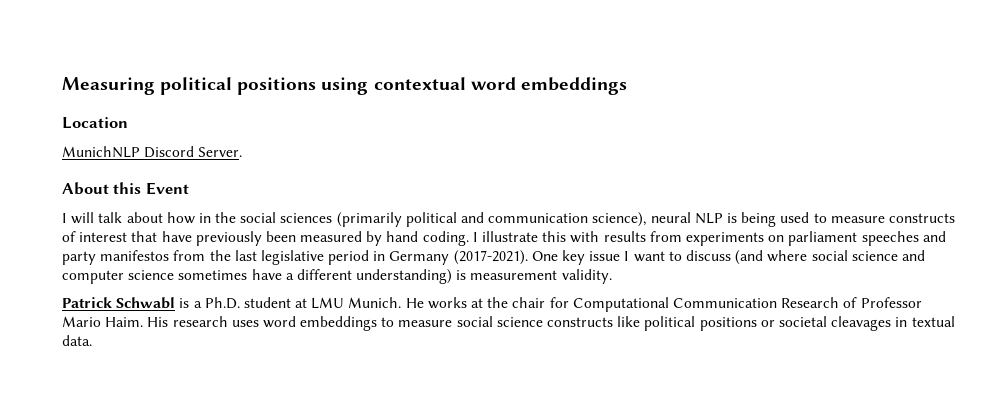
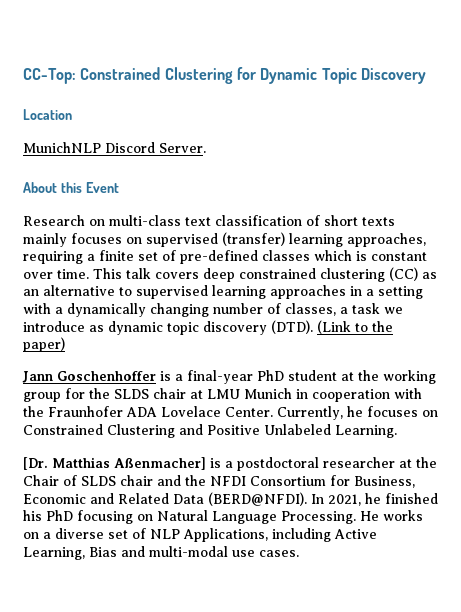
- Measuring political positions using contextual word embeddings
+ CC-Top: Constrained Clustering for Dynamic Topic Discovery
- I will talk about how in the social sciences (primarily political and communication science), neural NLP is being used to measure constructs of interest that have previously been measured by hand coding. I illustrate this with results from experiments on parliament speeches and party manifestos from the last legislative period in Germany (2017-2021). One key issue I want to discuss (and where social science and computer science sometimes have a different understanding) is measurement validity.
- Patrick Schwabl is a Ph.D. student at LMU Munich. He works at the chair for Computational Communication Research of Professor Mario Haim. His research uses word embeddings to measure social science constructs like political positions or societal cleavages in textual data.
+ Research on multi-class text classification of short texts mainly focuses on supervised (transfer) learning approaches, requiring a finite set of pre-defined classes which is constant over time. This talk covers deep constrained clustering (CC) as an alternative to supervised learning approaches in a setting with a dynamically changing number of classes, a task we introduce as dynamic topic discovery (DTD). (Link to the paper)
+ Jann Goschenhoffer is a final-year PhD student at the working group for the SLDS chair at LMU Munich in cooperation with the Fraunhofer ADA Lovelace Center. Currently, he focuses on Constrained Clustering and Positive Unlabeled Learning.
+ [Dr. Matthias Aßenmacher] is a postdoctoral researcher at the Chair of SLDS chair and the NFDI Consortium for Business, Economic and Related Data (BERD@NFDI). In 2021, he finished his PhD focusing on Natural Language Processing. He works on a diverse set of NLP Applications, including Active Learning, Bias and multi-modal use cases.

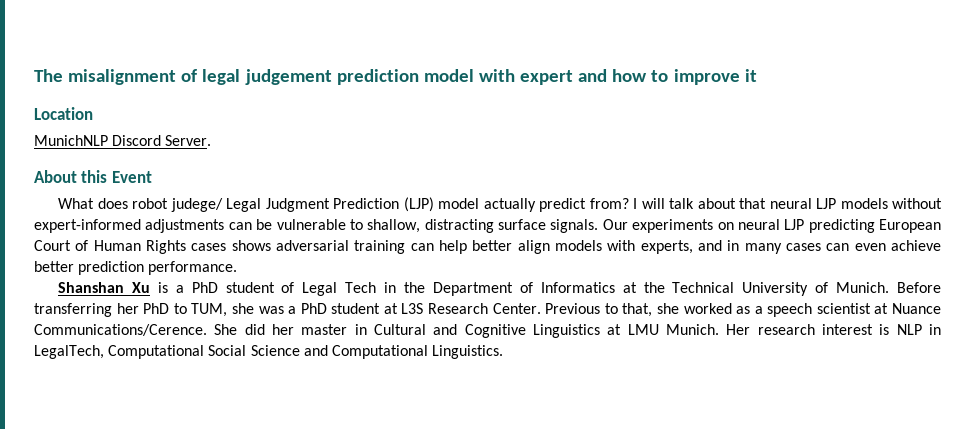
- CC-Top: Constrained Clustering for Dynamic Topic Discovery
+ The misalignment of legal judgement prediction model with expert and how to improve it
- Research on multi-class text classification of short texts mainly focuses on supervised (transfer) learning approaches, requiring a finite set of pre-defined classes which is constant over time. This talk covers deep constrained clustering (CC) as an alternative to supervised learning approaches in a setting with a dynamically changing number of classes, a task we introduce as dynamic topic discovery (DTD). (Link to the paper)
- Jann Goschenhoffer is a final-year PhD student at the working group for the SLDS chair at LMU Munich in cooperation with the Fraunhofer ADA Lovelace Center. Currently, he focuses on Constrained Clustering and Positive Unlabeled Learning.
- [Dr. Matthias Aßenmacher] is a postdoctoral researcher at the Chair of SLDS chair and the NFDI Consortium for Business, Economic and Related Data (BERD@NFDI). In 2021, he finished his PhD focusing on Natural Language Processing. He works on a diverse set of NLP Applications, including Active Learning, Bias and multi-modal use cases.
+ What does robot judege/ Legal Judgment Prediction (LJP) model actually predict from? I will talk about that neural LJP models without expert-informed adjustments can be vulnerable to shallow, distracting surface signals. Our experiments on neural LJP predicting European Court of Human Rights cases shows adversarial training can help better align models with experts, and in many cases can even achieve better prediction performance.
+ Shanshan Xu is a PhD student of Legal Tech in the Department of Informatics at the Technical University of Munich. Before transferring her PhD to TUM, she was a PhD student at L3S Research Center. Previous to that, she worked as a speech scientist at Nuance Communications/Cerence. She did her master in Cultural and Cognitive Linguistics at LMU Munich. Her research interest is NLP in LegalTech, Computational Social Science and Computational Linguistics.

